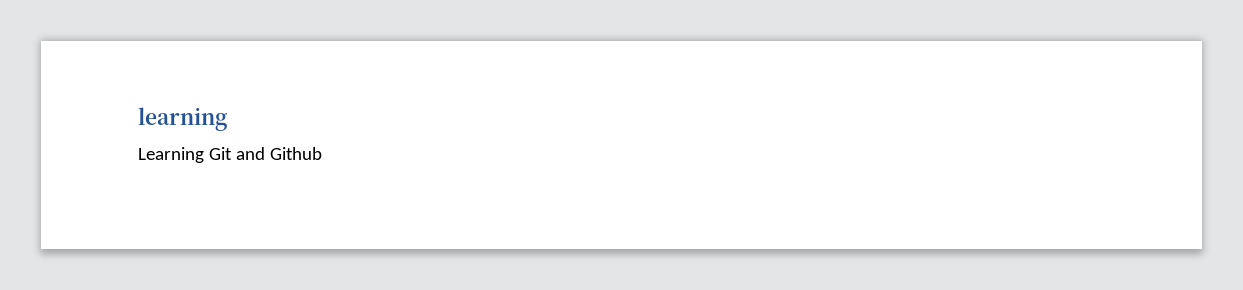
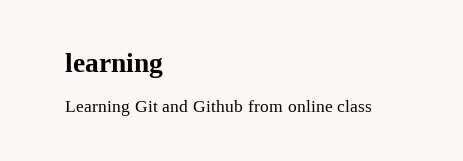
- Learning Git and Github
+ Learning Git and Github from online class

